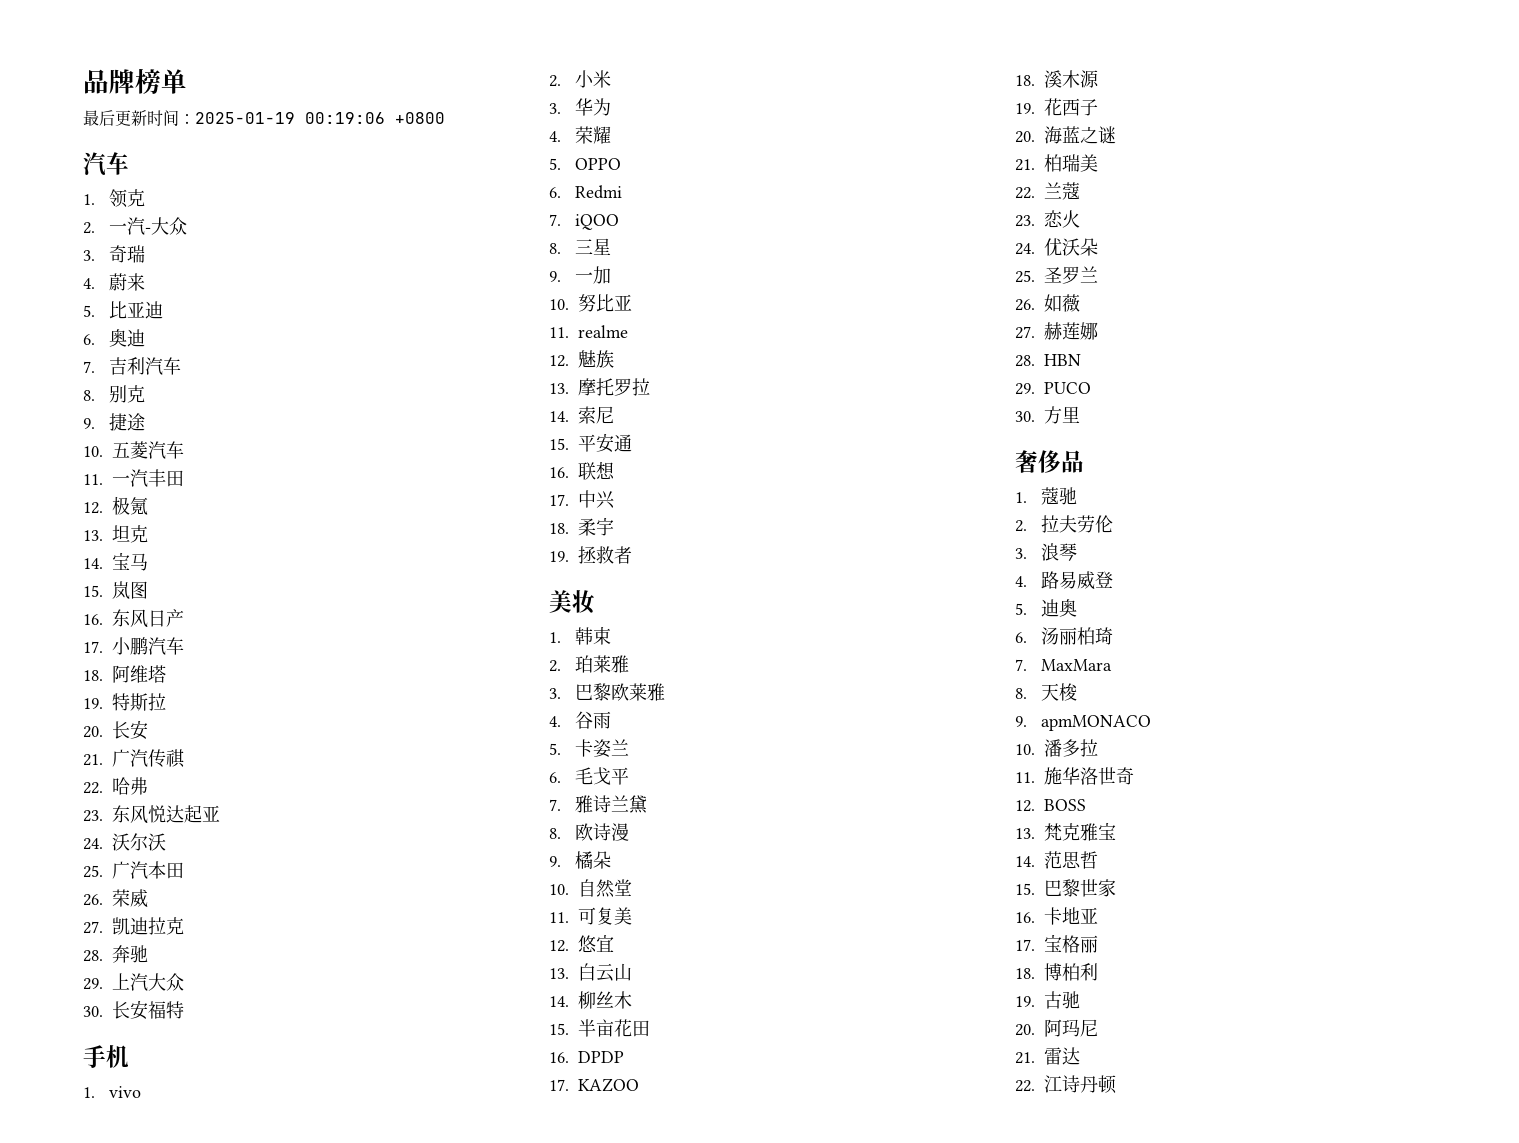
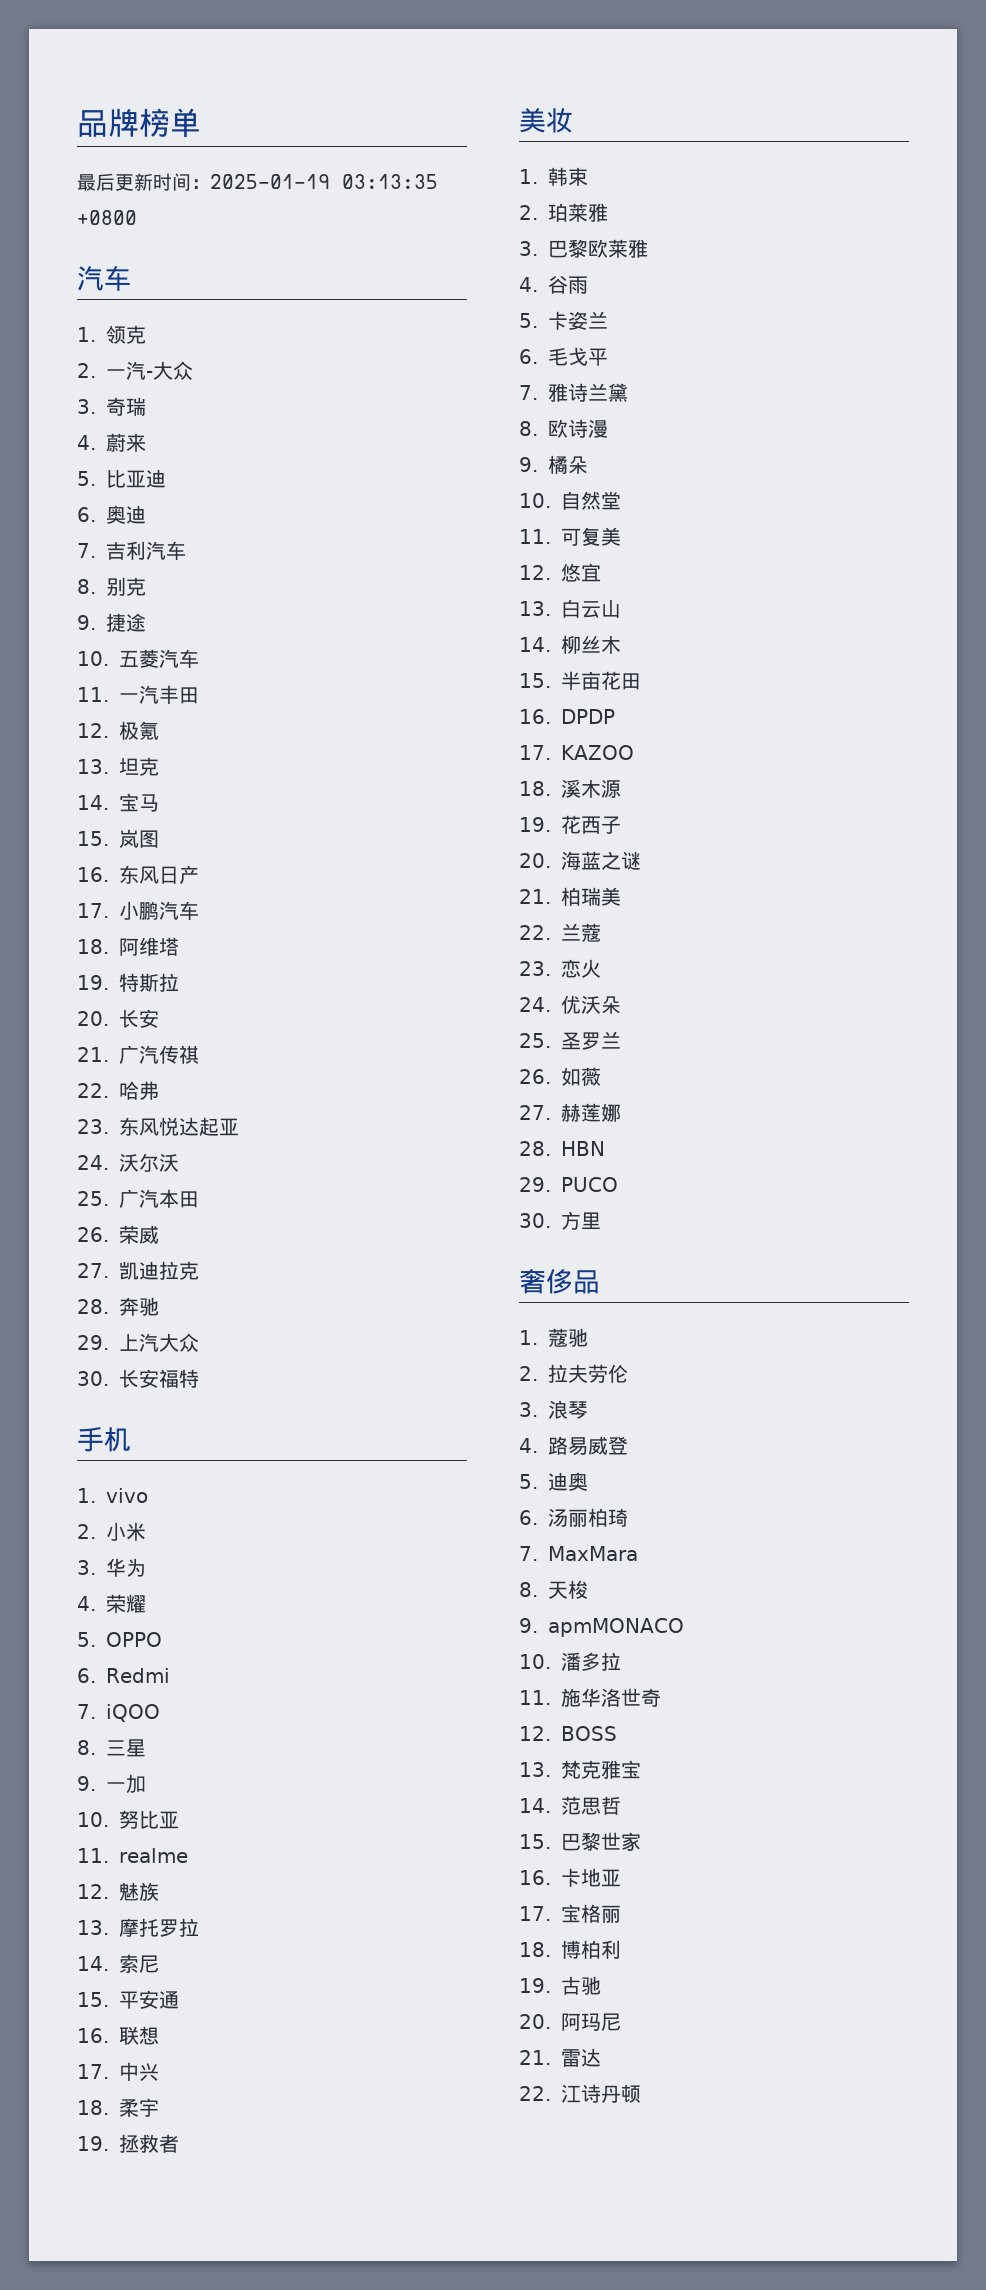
- 最后更新时间：2025-01-19 00:19:06 +0800
+ 最后更新时间：2025-01-19 03:13:35 +0800

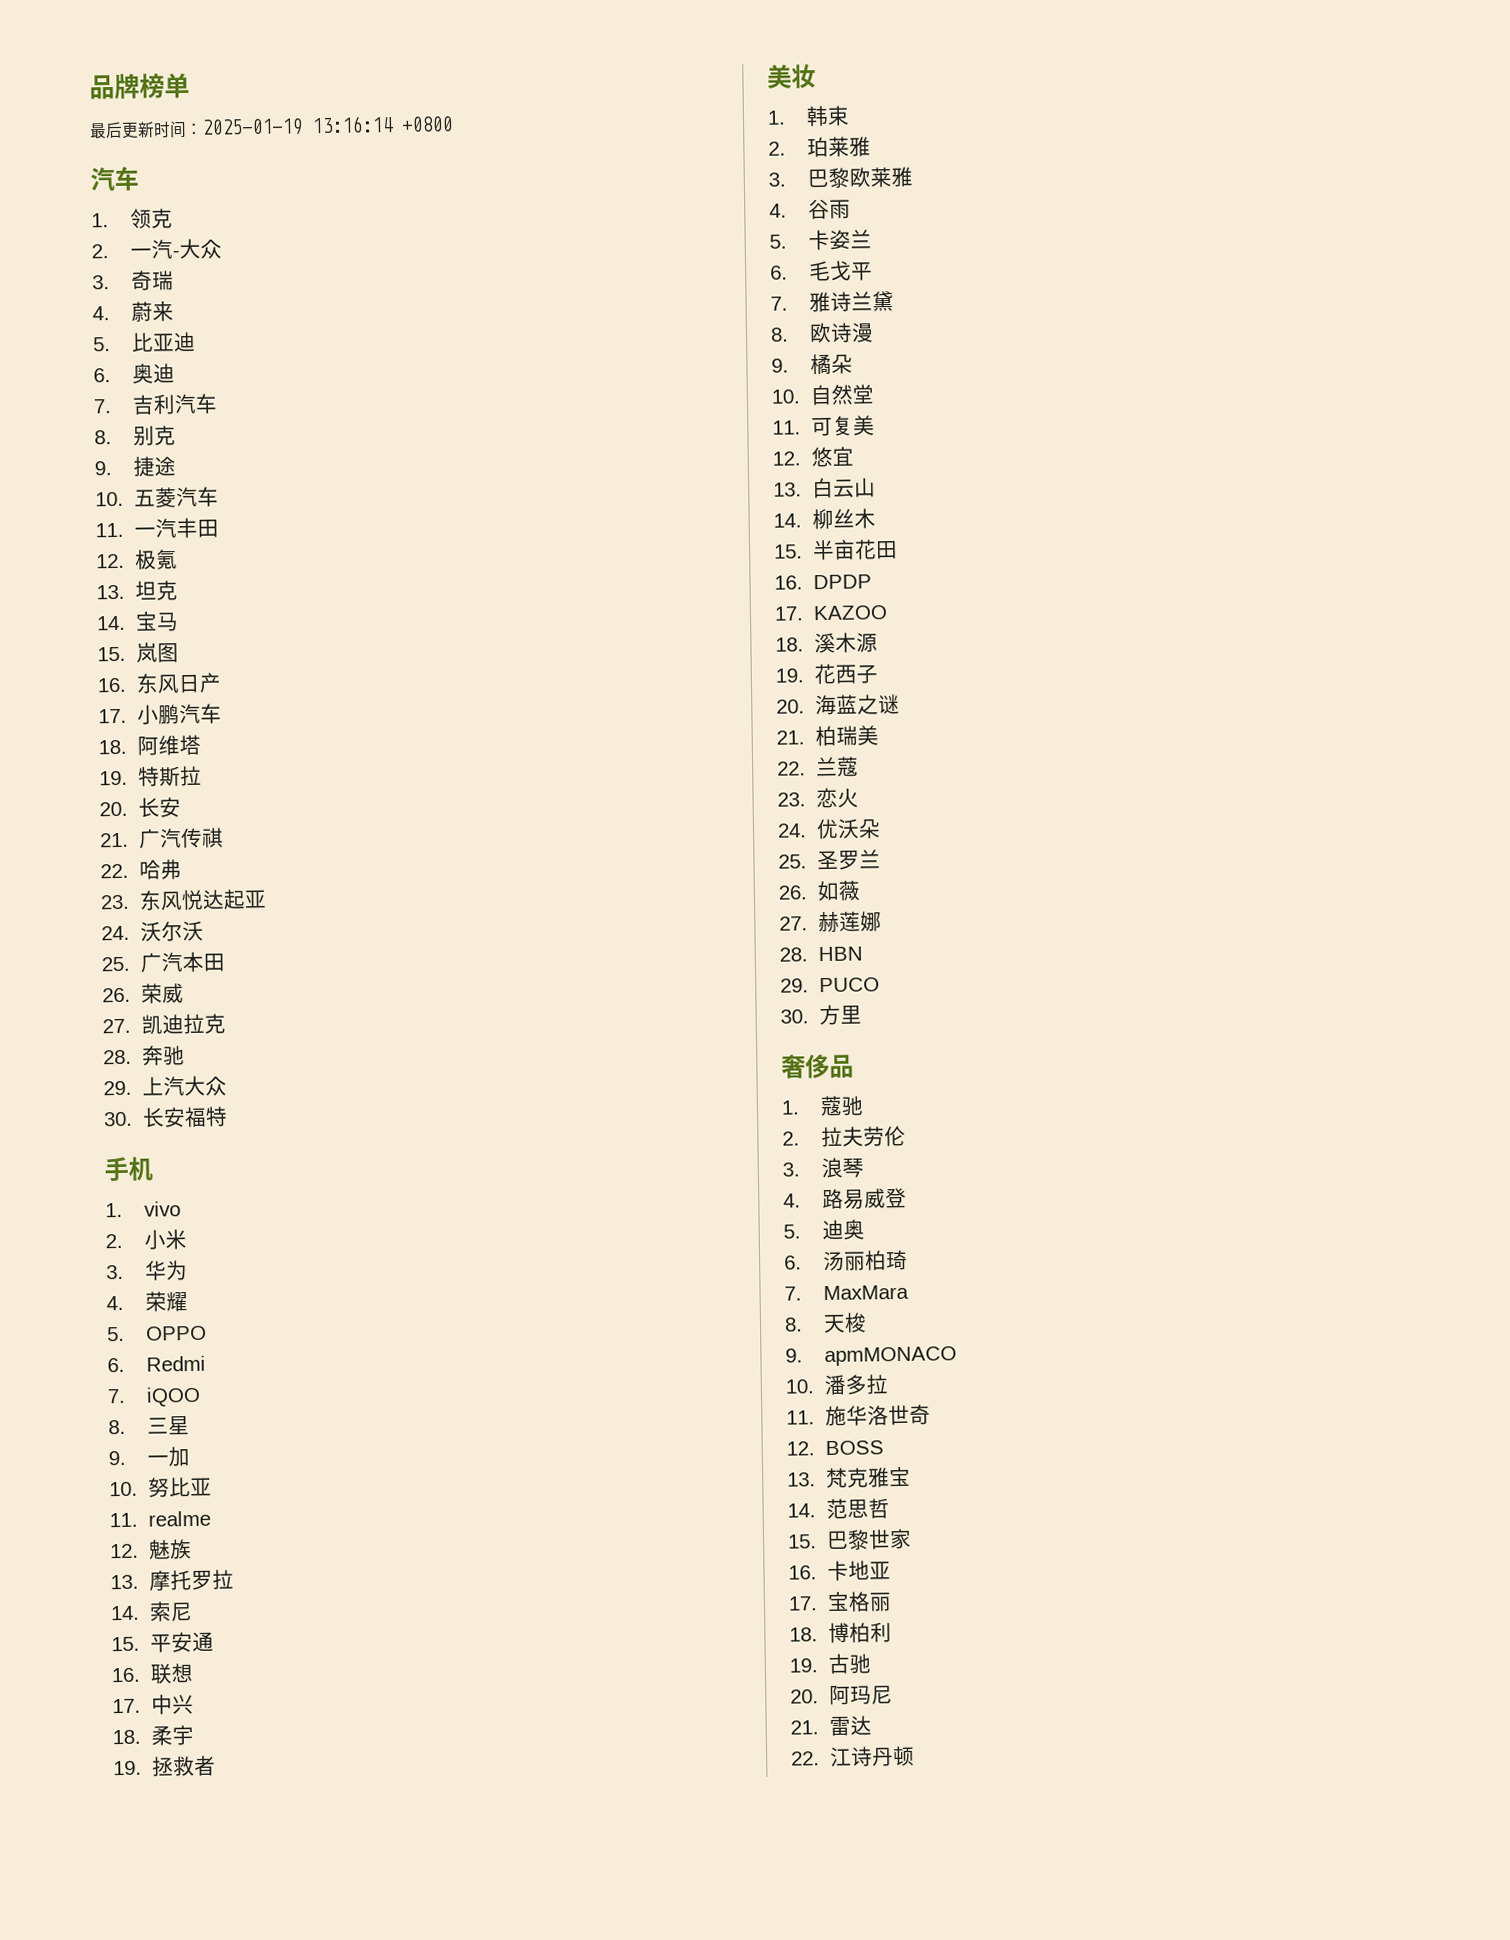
- 最后更新时间：2025-01-19 03:13:35 +0800
+ 最后更新时间：2025-01-19 13:16:14 +0800

